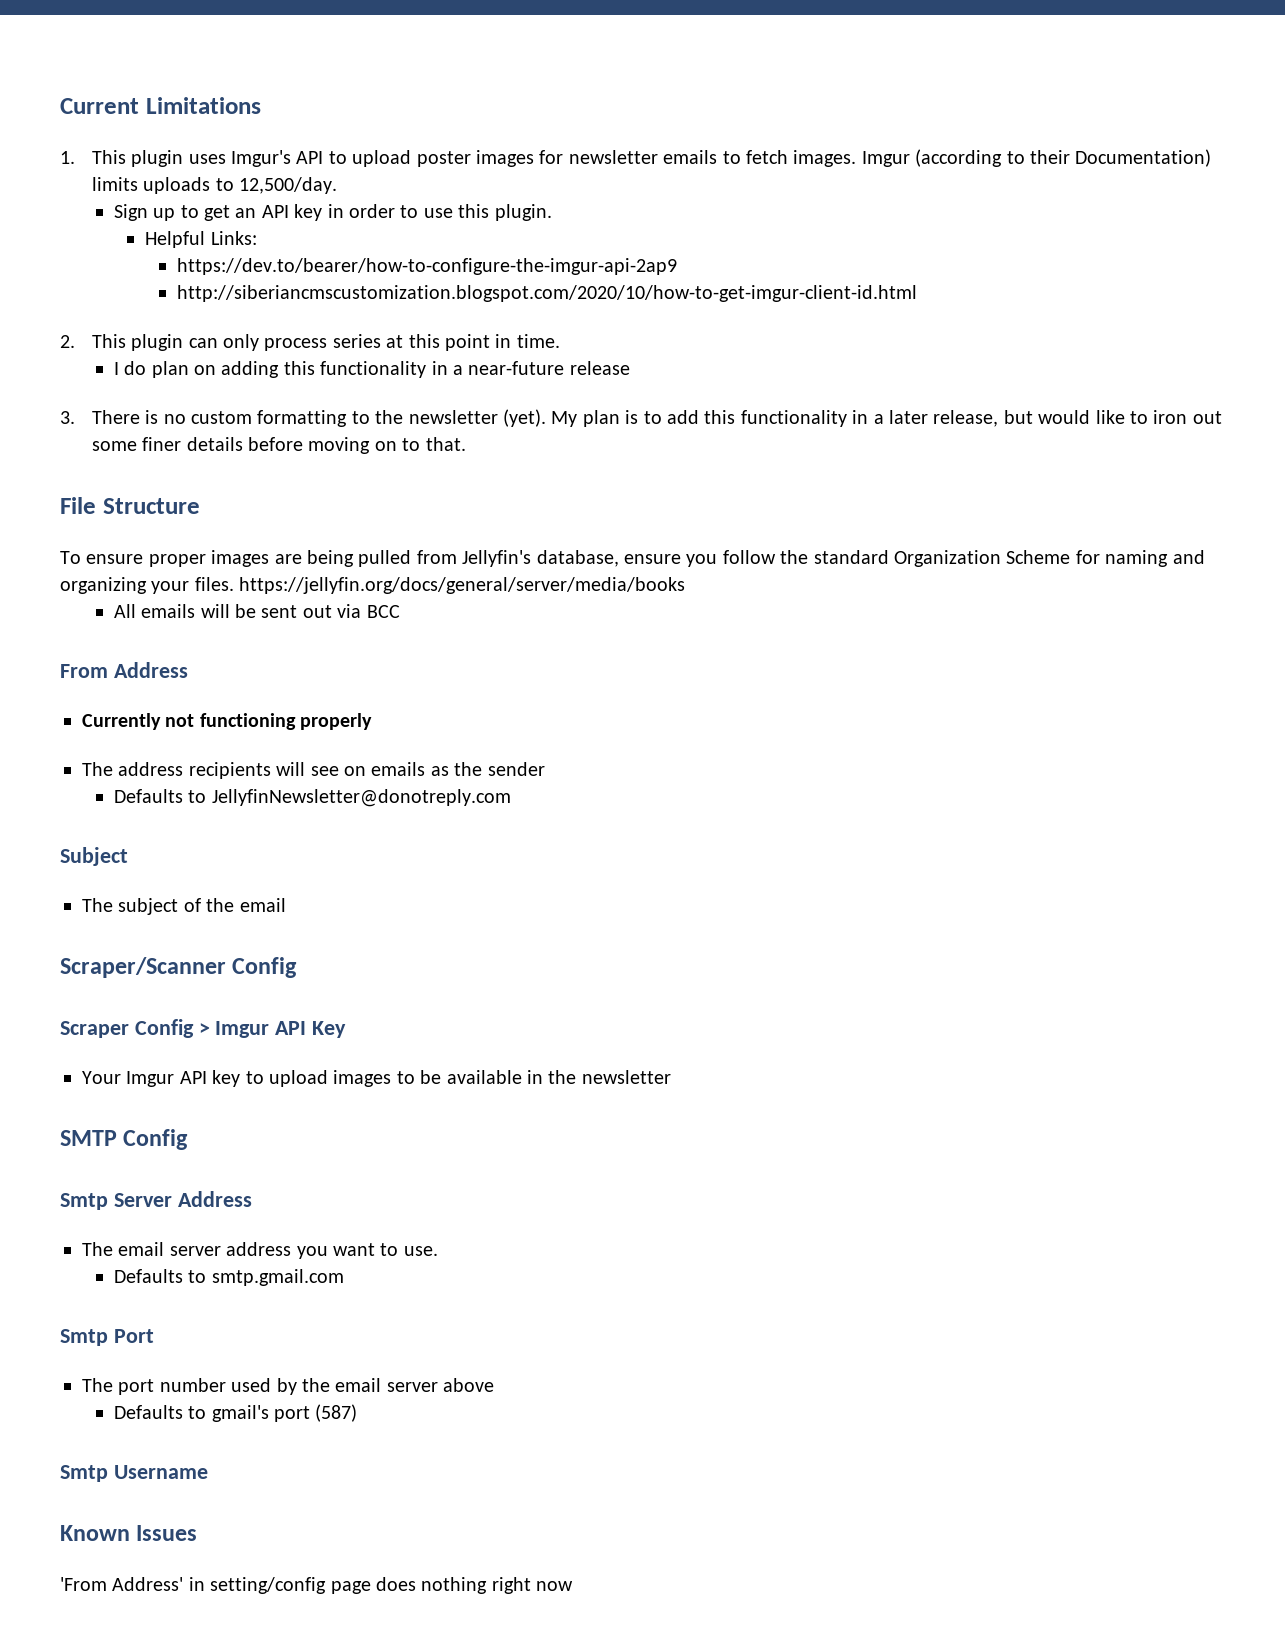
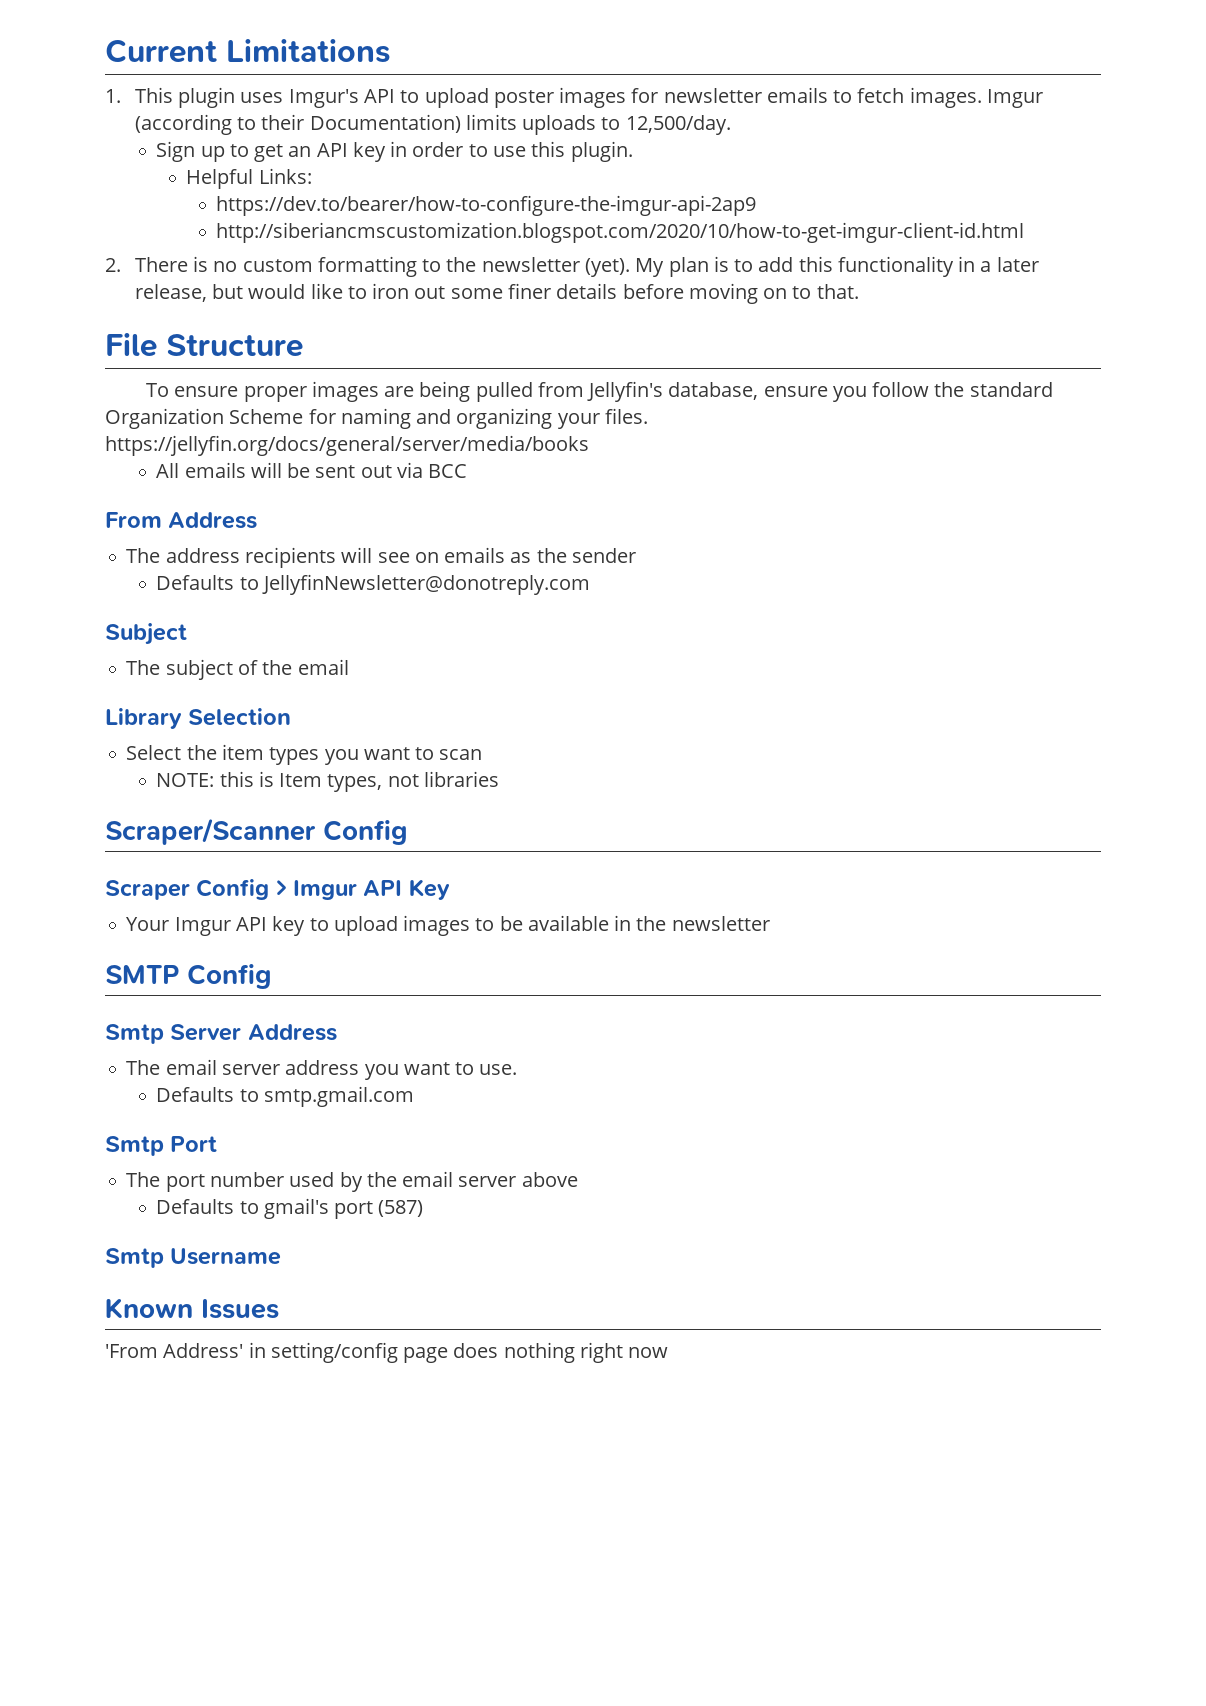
- 2. This plugin can only process series at this point in time.
- I do plan on adding this functionality in a near-future release
- 3. There is no custom formatting to the newsletter (yet).
+ 2. There is no custom formatting to the newsletter (yet).
- Currently not functioning properly
+ Library Selection
+ Select the item types you want to scan
+ NOTE: this is Item types, not libraries

